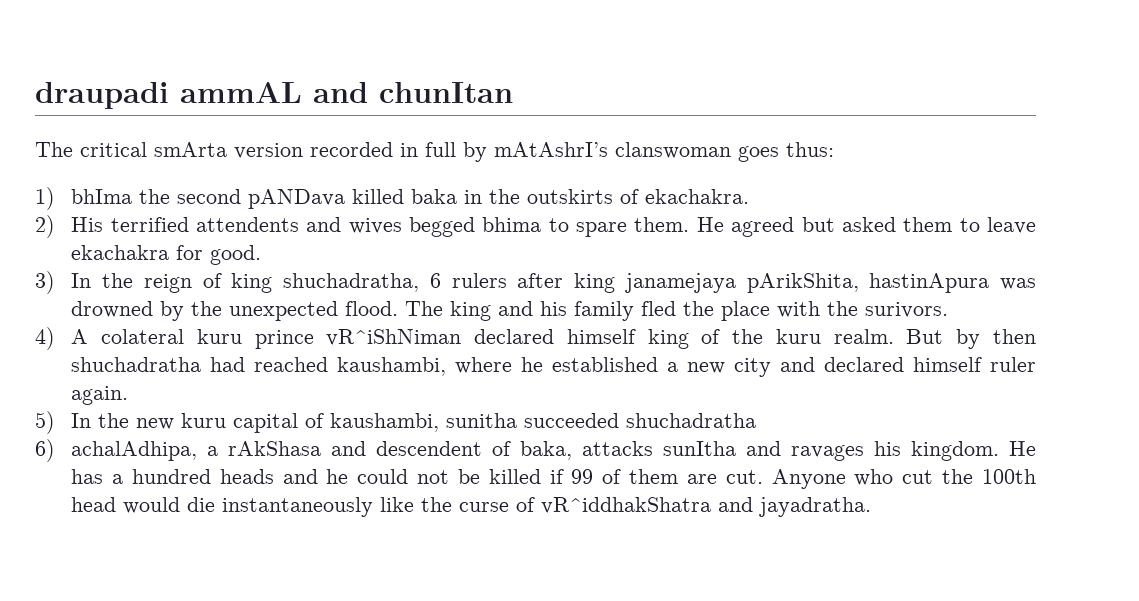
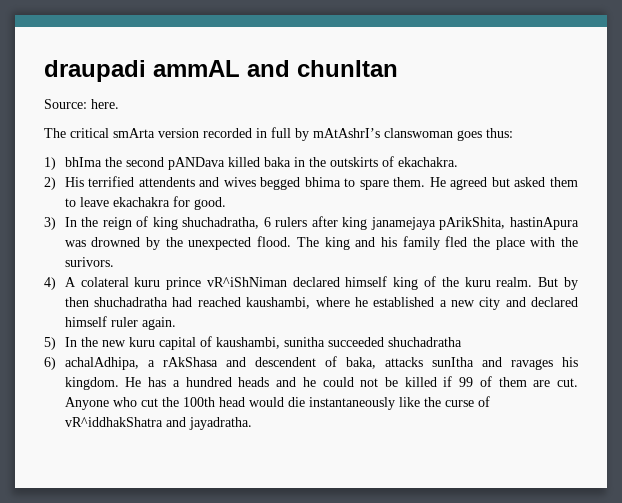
+ Source: here.

